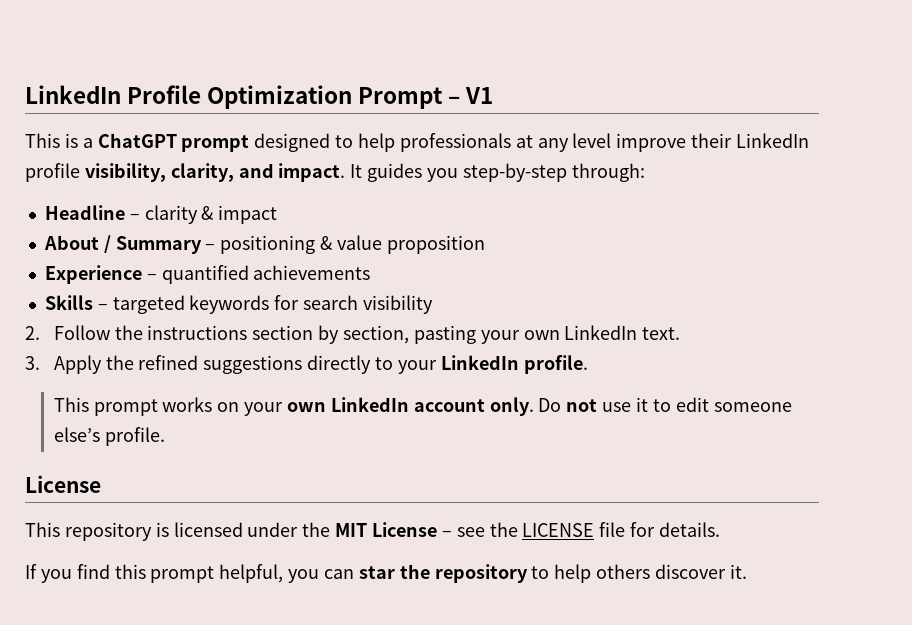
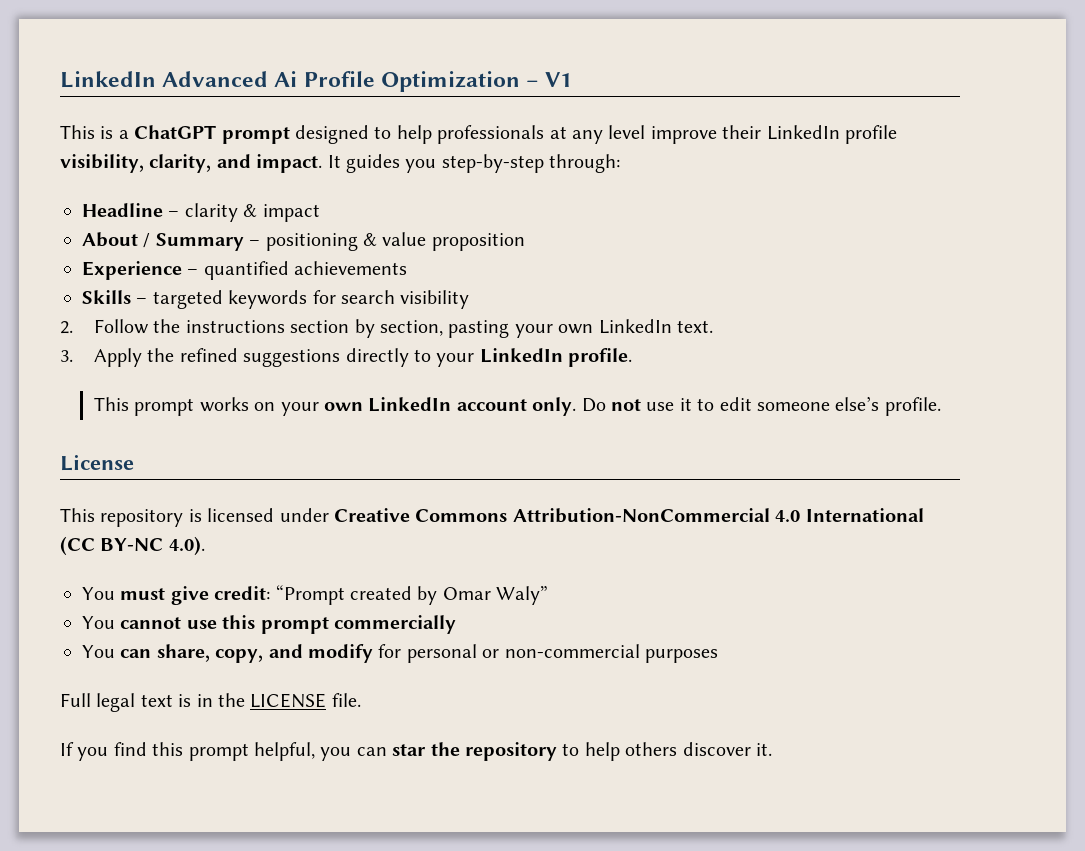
- LinkedIn Profile Optimization Prompt – V1
+ LinkedIn Advanced Ai Profile Optimization – V1
- This repository is licensed under the MIT License – see the LICENSE file for details.
+ This repository is licensed under Creative Commons Attribution-NonCommercial 4.0 International (CC BY-NC 4.0).
+ You must give credit: “Prompt created by Omar Waly”
+ You cannot use this prompt commercially
+ You can share, copy, and modify for personal or non-commercial purposes
+ Full legal text is in the LICENSE file.

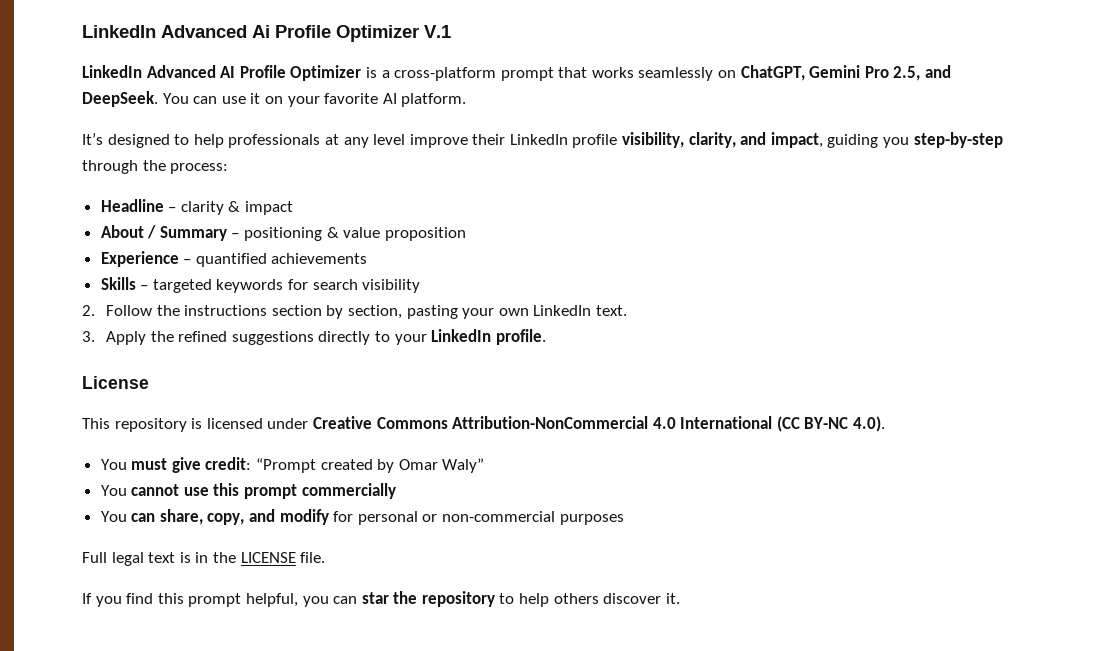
- LinkedIn Advanced Ai Profile Optimization – V1
- This is a ChatGPT prompt designed to help professionals at any level improve their LinkedIn profile visibility, clarity, and impact. It guides you step-by-step through:
+ LinkedIn Advanced Ai Profile Optimizer V.1
+ LinkedIn Advanced AI Profile Optimizer is a cross-platform prompt that works seamlessly on ChatGPT, Gemini Pro 2.5, and DeepSeek. You can use it on your favorite AI platform.
+ It’s designed to help professionals at any level improve their LinkedIn profile visibility, clarity, and impact, guiding you step-by-step through the process:
- This prompt works on your own LinkedIn account only. Do not use it to edit someone else’s profile.

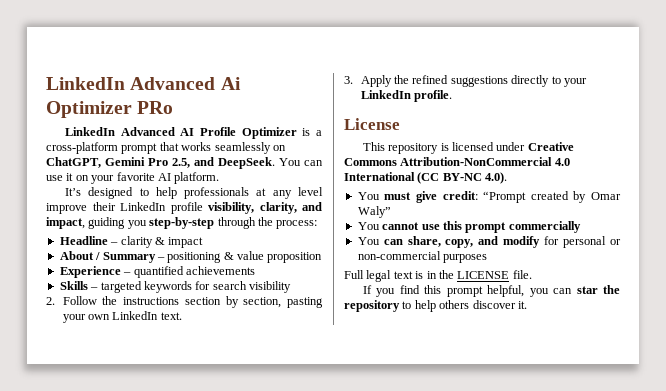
- LinkedIn Advanced Ai Profile Optimizer V.1
+ LinkedIn Advanced Ai Optimizer PRo

